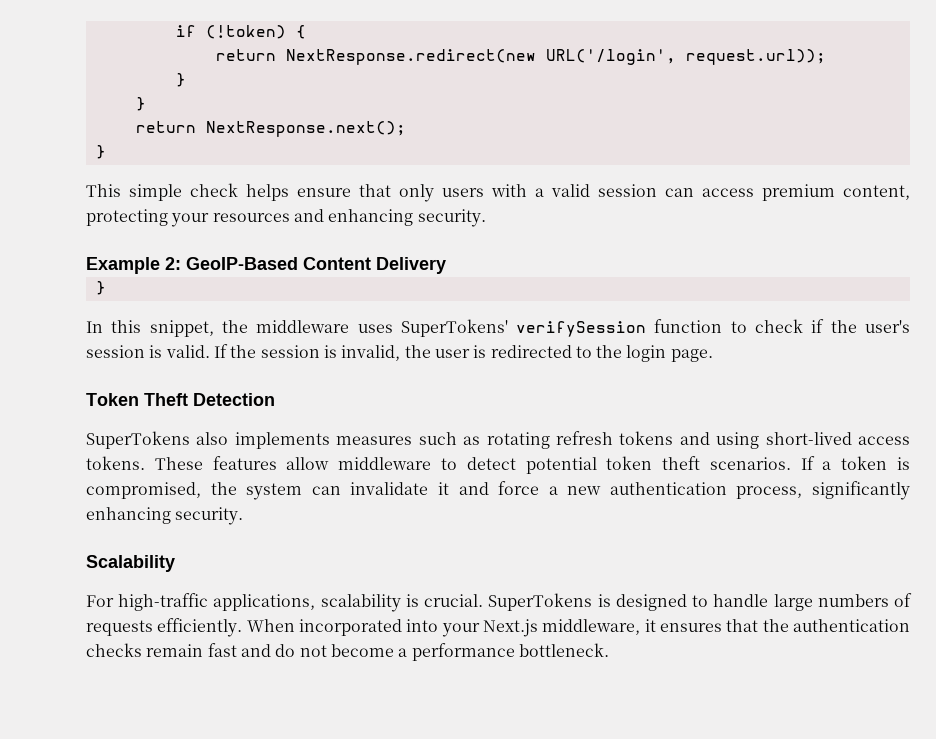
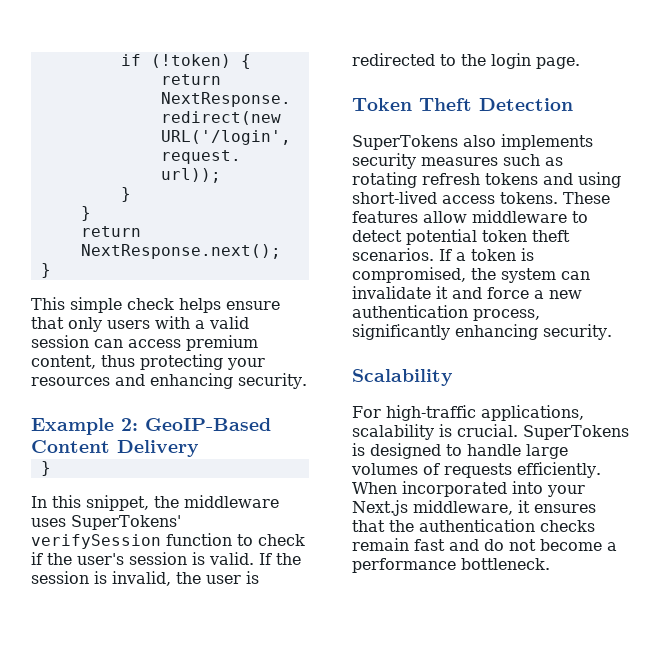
- This simple check helps ensure that only users with a valid session can access premium content, protecting your resources and enhancing security.
+ This simple check helps ensure that only users with a valid session can access premium content, thus protecting your resources and enhancing security.
- SuperTokens also implements measures such as rotating refresh tokens and using short-lived access tokens.
+ SuperTokens also implements security measures such as rotating refresh tokens and using short-lived access tokens.
- SuperTokens is designed to handle large numbers of requests efficiently.
+ SuperTokens is designed to handle large volumes of requests efficiently.

